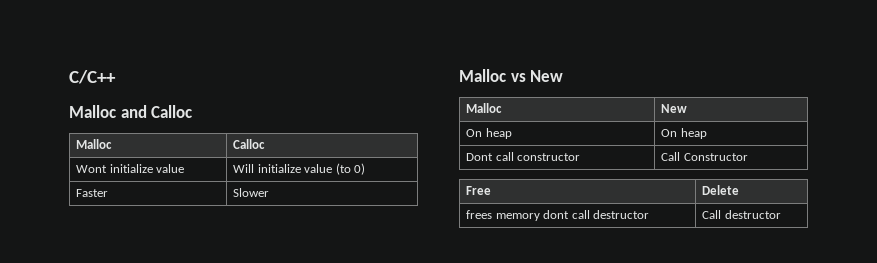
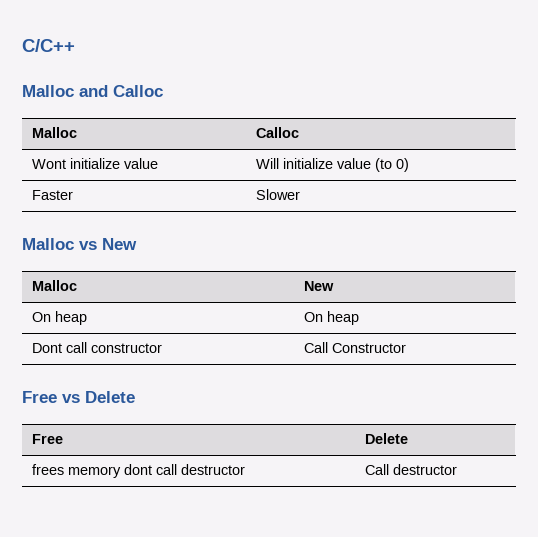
+ Free vs Delete

